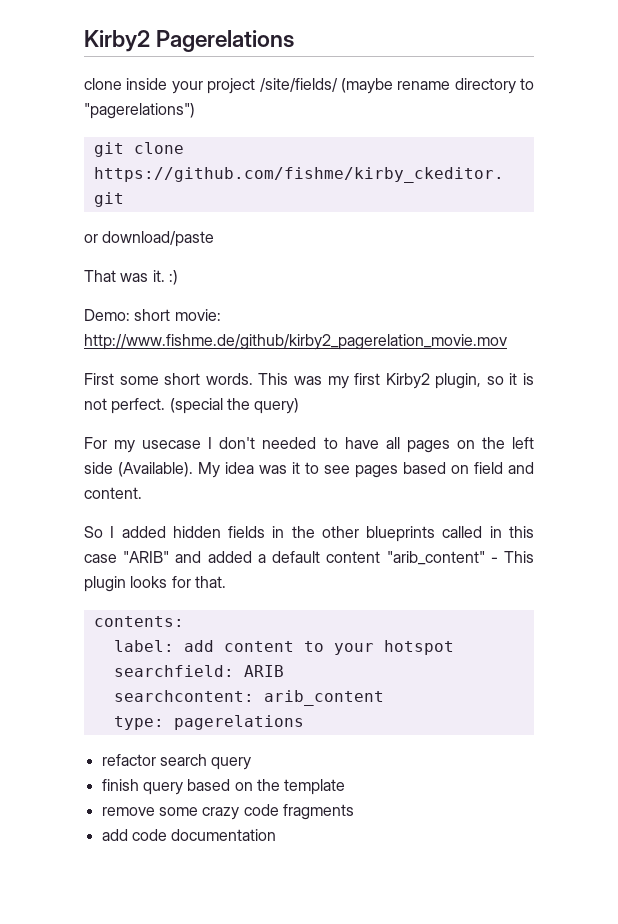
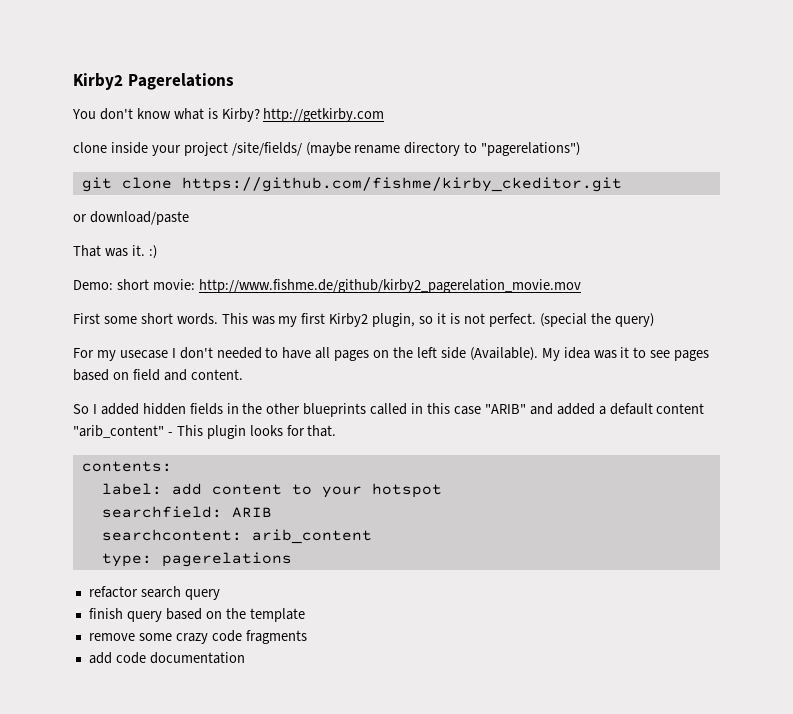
+ You don't know what is Kirby? http://getkirby.com

